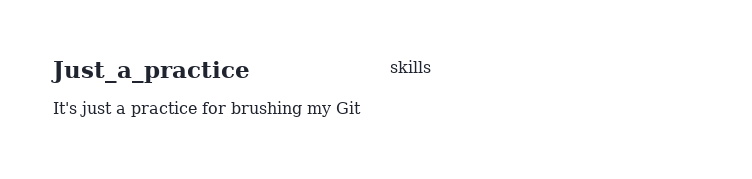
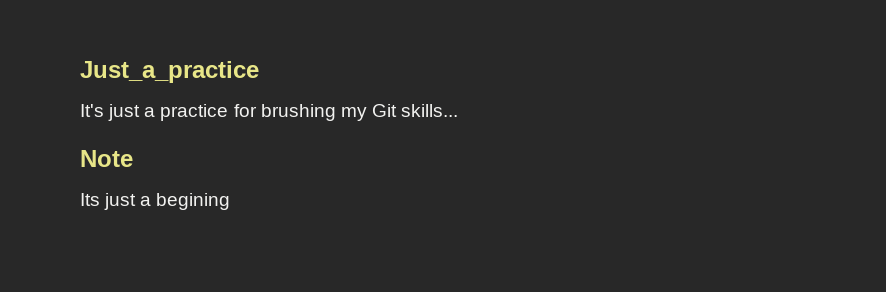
- It's just a practice for brushing my Git skills
+ It's just a practice for brushing my Git skills...
+ Note
+ Its just a begining

